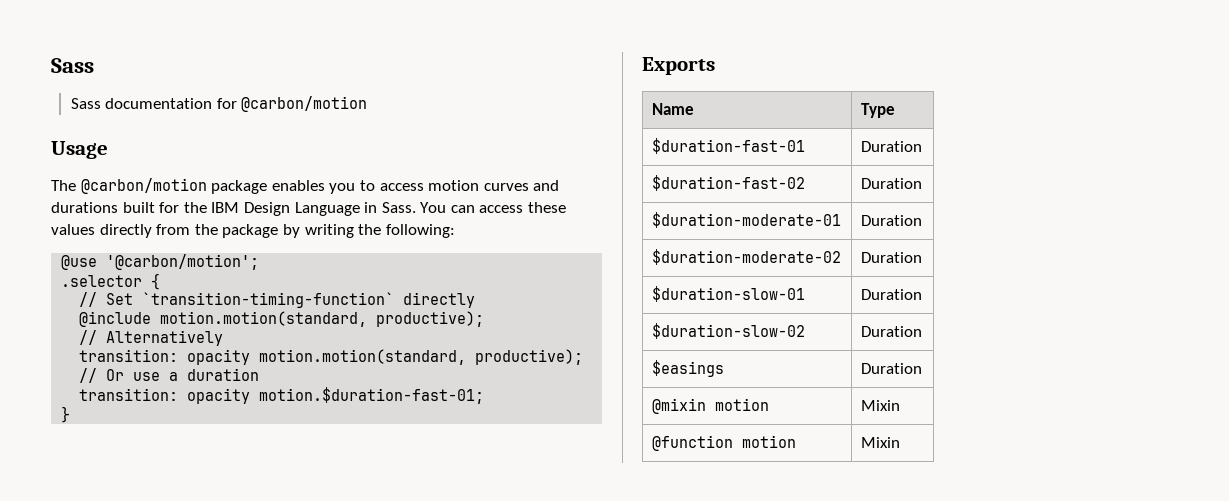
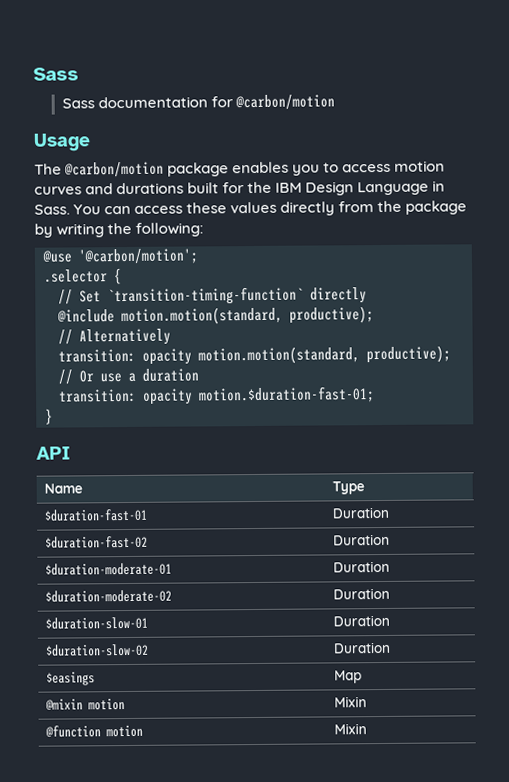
- Exports
+ API
- $easings | Duration
+ $easings | Map

